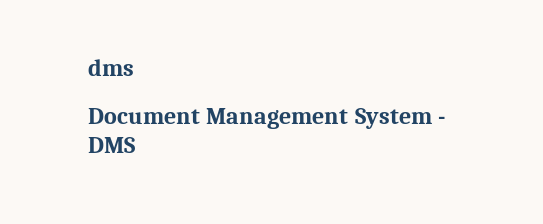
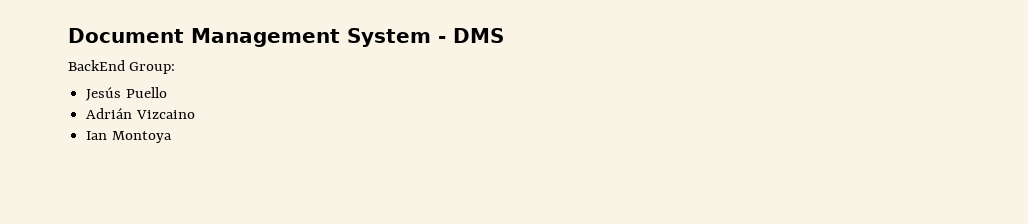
- dms
+ BackEnd Group:
+ Jesús Puello
+ Adrián Vizcaino
+ Ian Montoya

